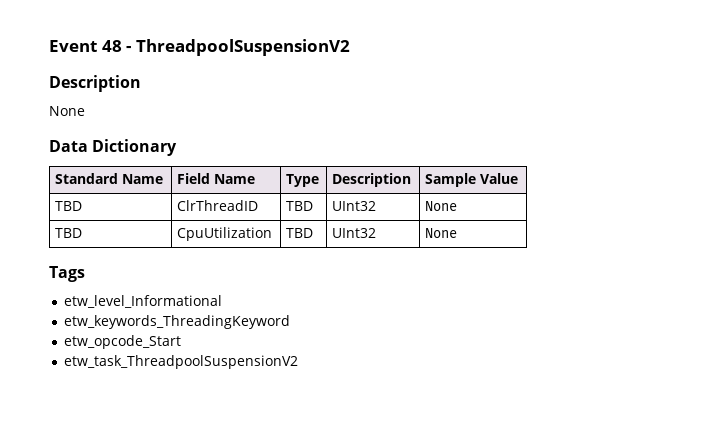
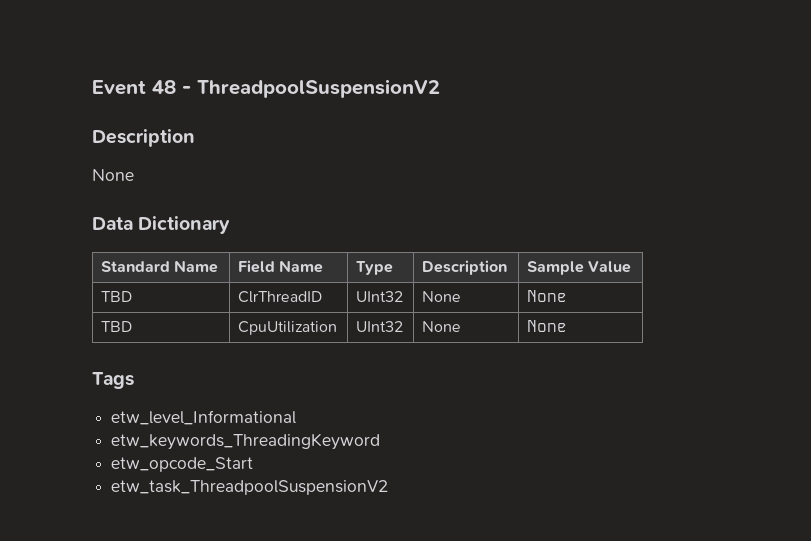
- TBD | ClrThreadID | TBD | UInt32 | None
+ TBD | ClrThreadID | UInt32 | None | None
- TBD | CpuUtilization | TBD | UInt32 | None
+ TBD | CpuUtilization | UInt32 | None | None

